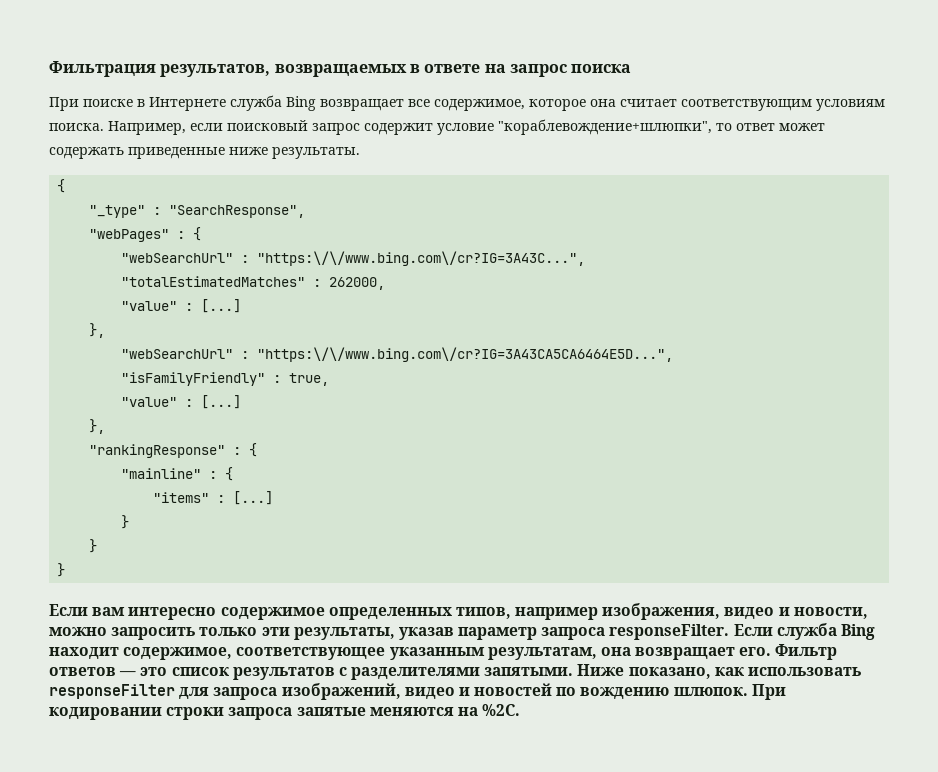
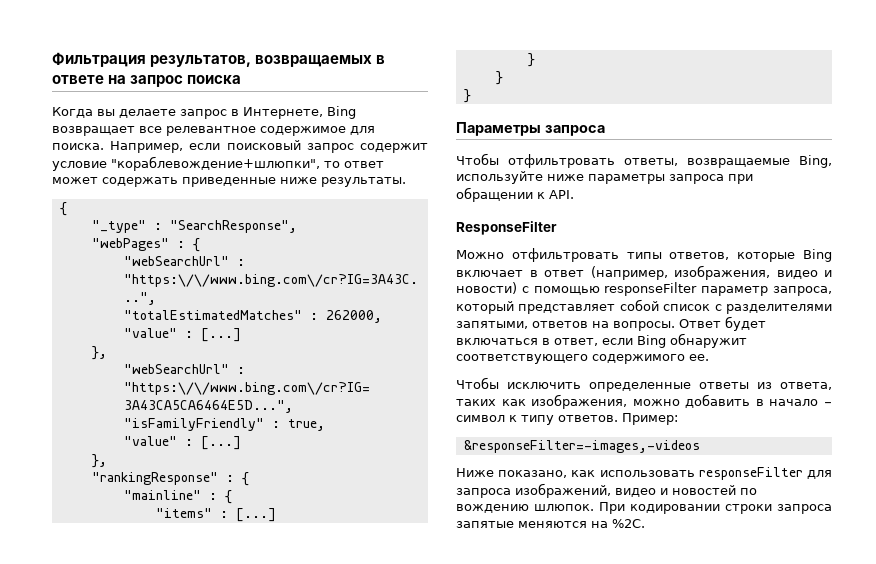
- При поиске в Интернете служба Bing возвращает все содержимое, которое она считает соответствующим условиям поиска.
+ Когда вы делаете запрос в Интернете, Bing возвращает все релевантное содержимое для поиска.
- Если вам интересно содержимое определенных типов, например изображения, видео и новости, можно запросить только эти результаты, указав параметр запроса responseFilter. Если служба Bing находит содержимое, соответствующее указанным результатам, она возвращает его. Фильтр ответов — это список результатов с разделителями запятыми. Ниже показано, как использовать responseFilter для запроса изображений, видео и новостей по вождению шлюпок.
+ Параметры запроса
+ Чтобы отфильтровать ответы, возвращаемые Bing, используйте ниже параметры запроса при обращении к API.
+ ResponseFilter
+ Можно отфильтровать типы ответов, которые Bing включает в ответ (например, изображения, видео и новости) с помощью responseFilter параметр запроса, который представляет собой список с разделителями запятыми, ответов на вопросы. Ответ будет включаться в ответ, если Bing обнаружит соответствующего содержимого ее.
+ Чтобы исключить определенные ответы из ответа, таких как изображения, можно добавить в начало - символ к типу ответов. Пример:
+ &responseFilter=-images,-videos
+ Ниже показано, как использовать responseFilter для запроса изображений, видео и новостей по вождению шлюпок.

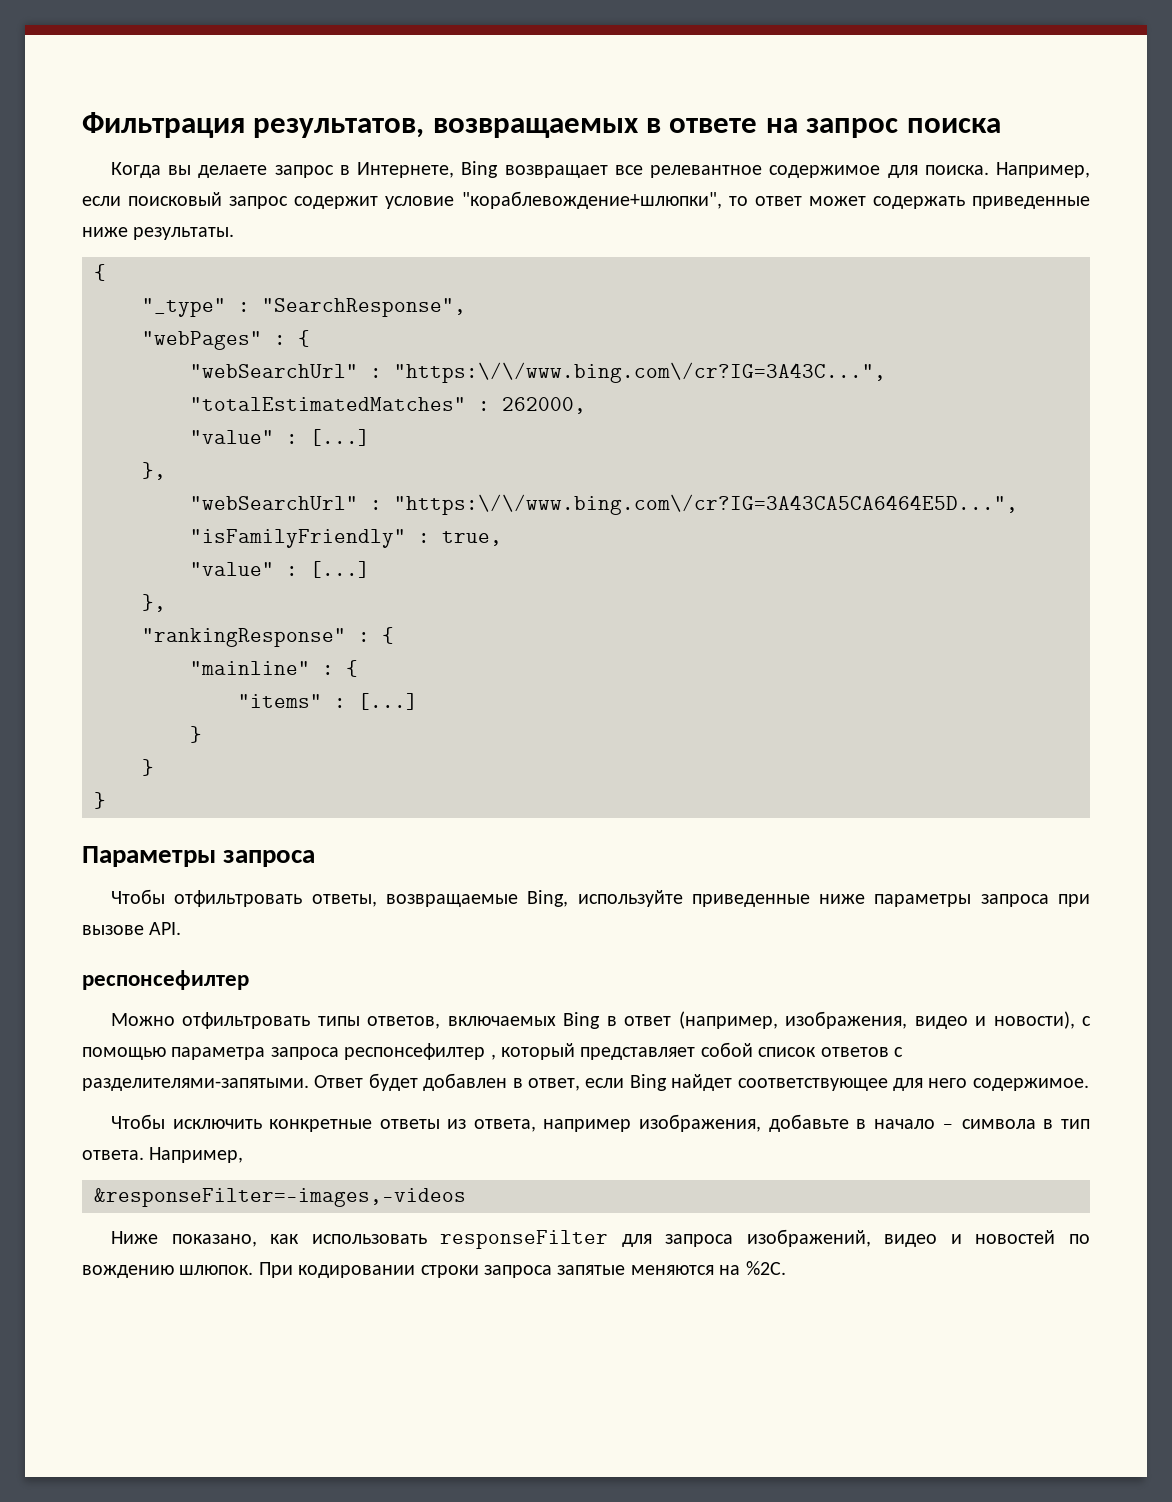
- Чтобы отфильтровать ответы, возвращаемые Bing, используйте ниже параметры запроса при обращении к API.
- ResponseFilter
+ Чтобы отфильтровать ответы, возвращаемые Bing, используйте приведенные ниже параметры запроса при вызове API.
+ респонсефилтер
- Можно отфильтровать типы ответов, которые Bing включает в ответ (например, изображения, видео и новости) с помощью responseFilter параметр запроса, который представляет собой список с разделителями запятыми, ответов на вопросы.
+ Можно отфильтровать типы ответов, включаемых Bing в ответ (например, изображения, видео и новости), с помощью параметра запроса респонсефилтер , который представляет собой список ответов с разделителями-запятыми.
- Ответ будет включаться в ответ, если Bing обнаружит соответствующего содержимого ее.
+ Ответ будет добавлен в ответ, если Bing найдет соответствующее для него содержимое.
- Чтобы исключить определенные ответы из ответа, таких как изображения, можно добавить в начало - символ к типу ответов. Пример:
+ Чтобы исключить конкретные ответы из ответа, например изображения, добавьте в начало - символа в тип ответа. Например,

